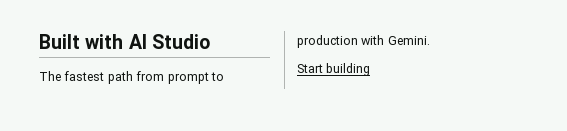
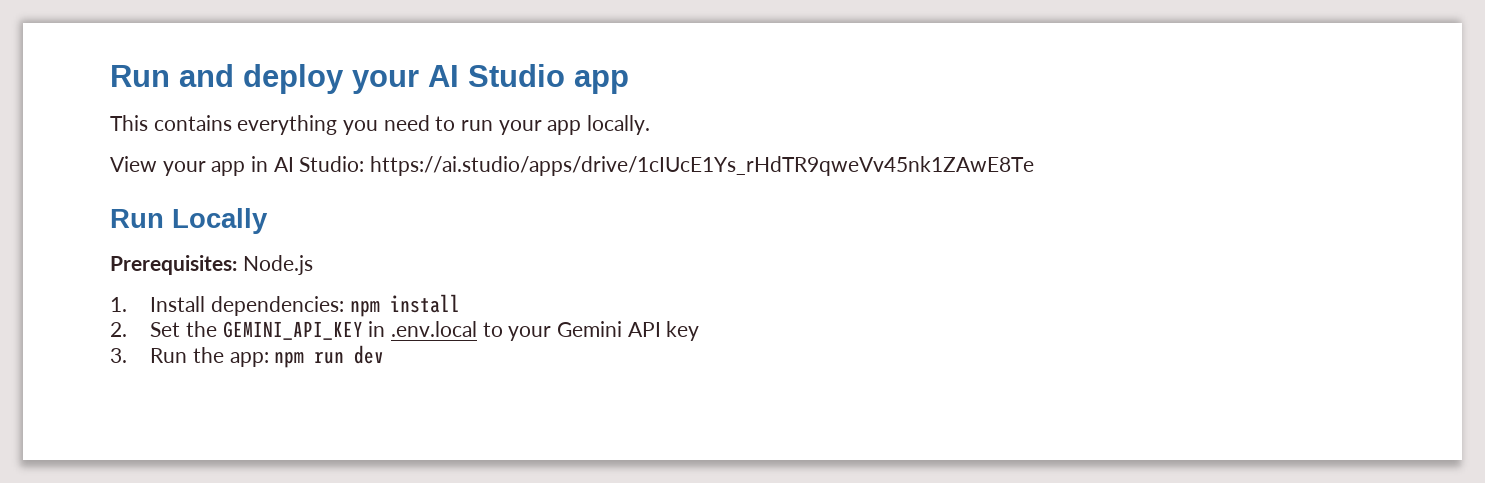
- Built with AI Studio
- The fastest path from prompt to production with Gemini.
- Start building
+ Run and deploy your AI Studio app
+ This contains everything you need to run your app locally.
+ View your app in AI Studio: https://ai.studio/apps/drive/1cIUcE1Ys_rHdTR9qweVv45nk1ZAwE8Te
+ Run Locally
+ Prerequisites: Node.js
+ 1. Install dependencies: npm install
+ 2. Set the GEMINI_API_KEY in .env.local to your Gemini API key
+ 3. Run the app: npm run dev

